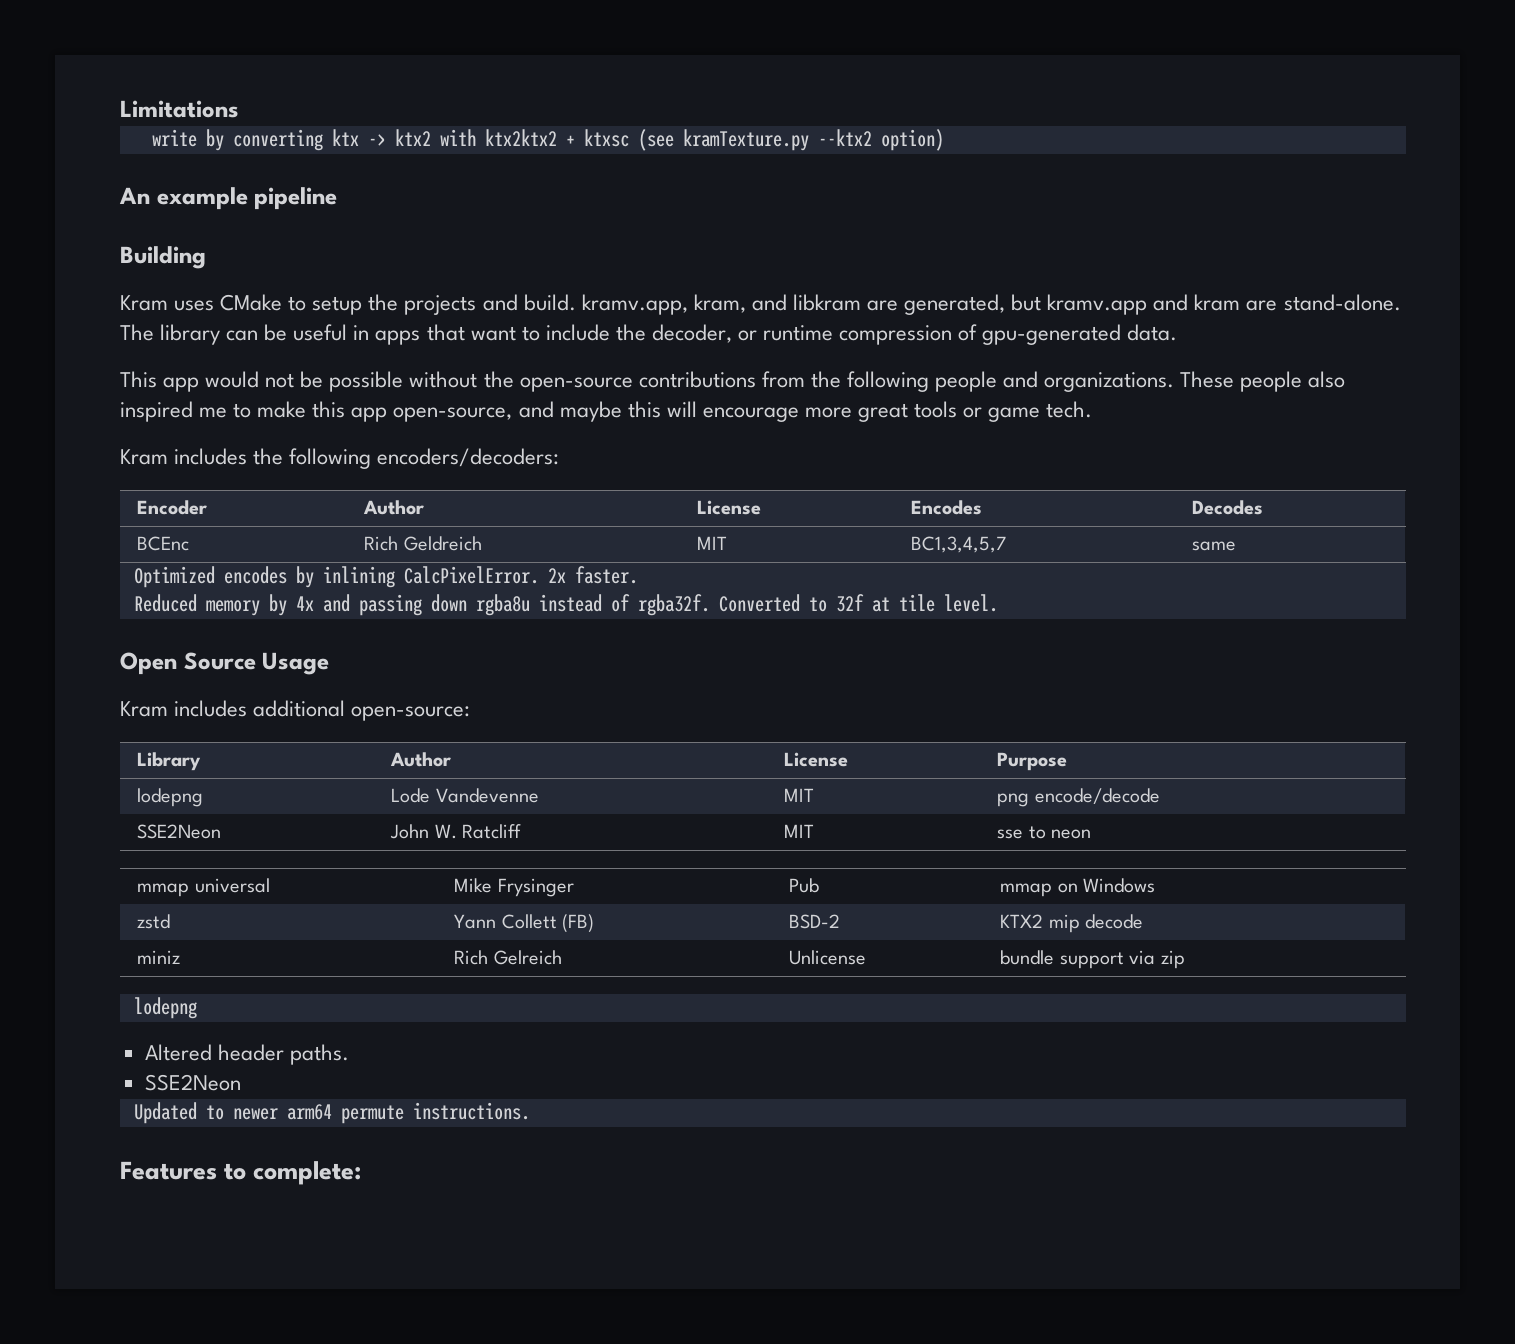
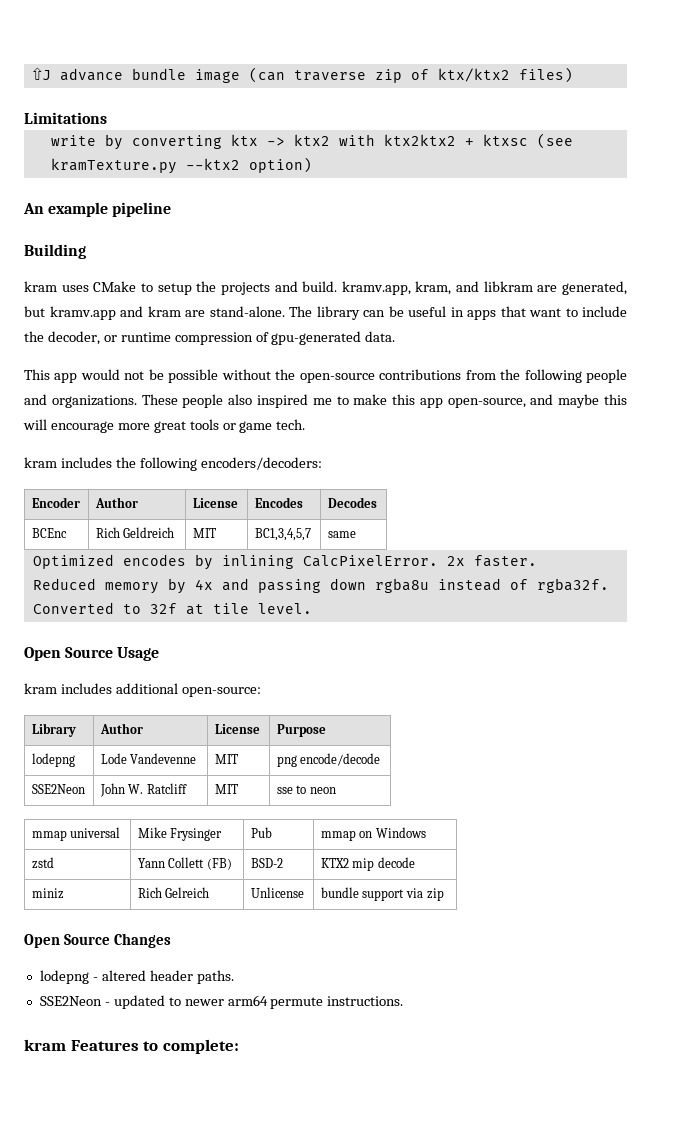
+ ⇧J advance bundle image (can traverse zip of ktx/ktx2 files)
- Kram uses CMake to setup the projects and build. kramv.app, kram, and libkram are generated, but kramv.app and kram are stand-alone.
+ kram uses CMake to setup the projects and build. kramv.app, kram, and libkram are generated, but kramv.app and kram are stand-alone.
- Kram includes the following encoders/decoders:
+ kram includes the following encoders/decoders:
- Kram includes additional open-source:
+ kram includes additional open-source:
  miniz | Rich Gelreich | Unlicense | bundle support via zip
- lodepng
- Altered header paths.
- SSE2Neon
- Updated to newer arm64 permute instructions.
+ Open Source Changes
+ lodepng - altered header paths.
+ SSE2Neon - updated to newer arm64 permute instructions.
- Features to complete:
+ kram Features to complete:

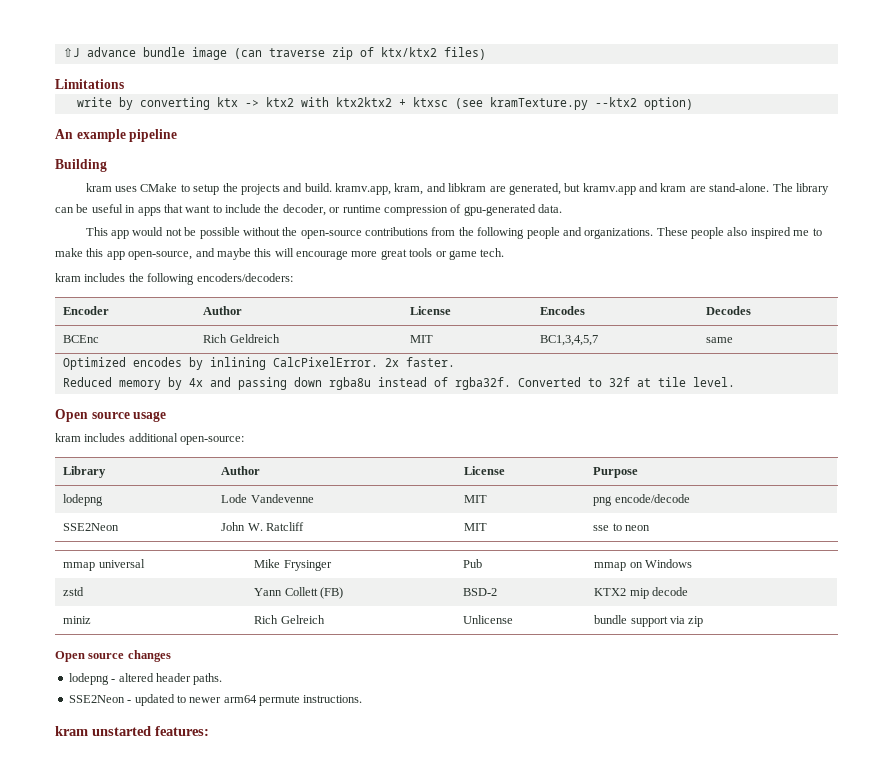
- Open Source Usage
+ Open source usage
- Open Source Changes
+ Open source changes
- kram Features to complete:
+ kram unstarted features:

